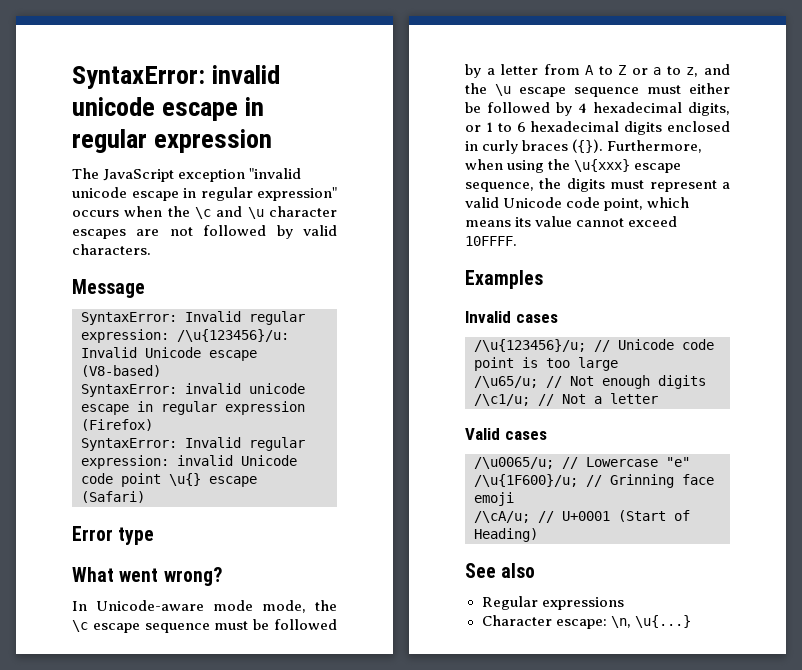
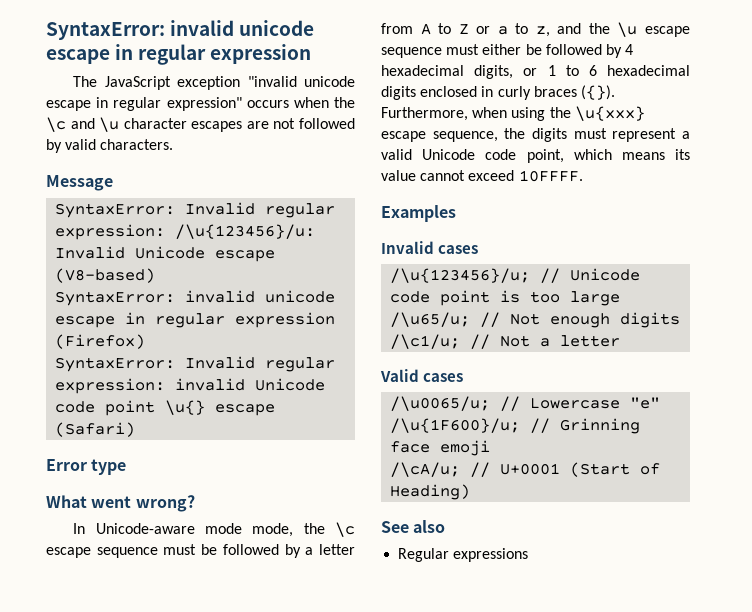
- Character escape: \n, \u{...}

